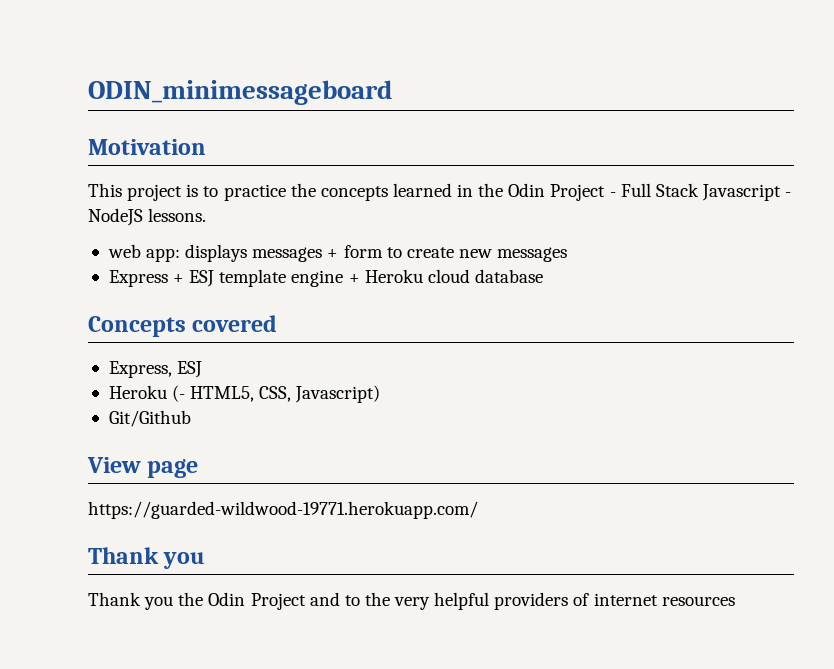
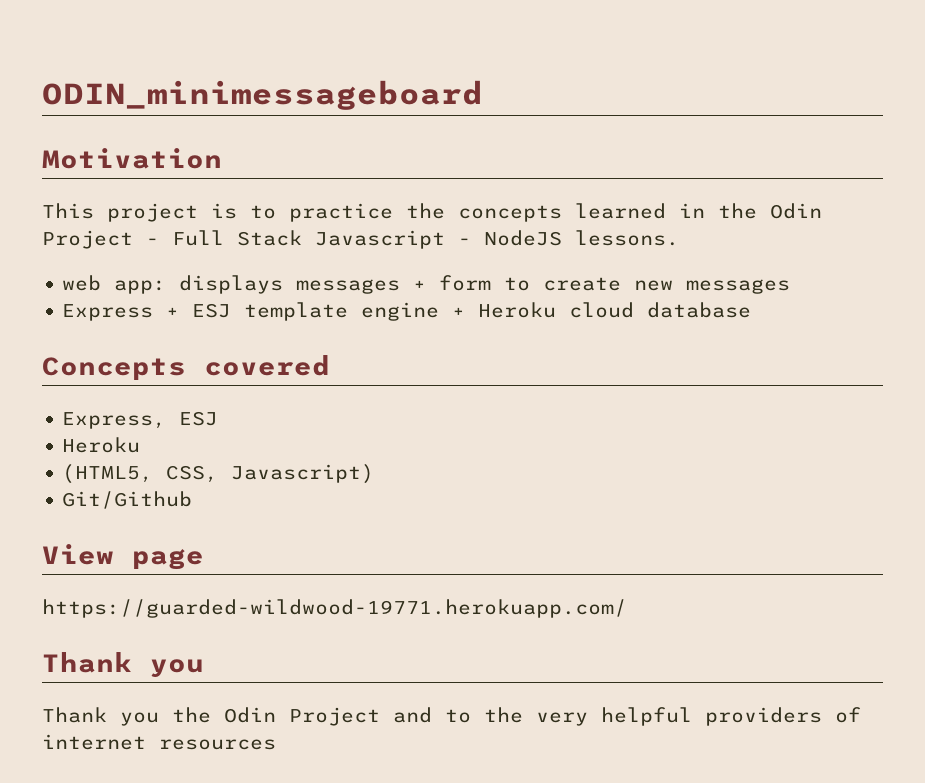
  Express, ESJ
- Heroku (- HTML5, CSS, Javascript)
+ Heroku
+ (HTML5, CSS, Javascript)

